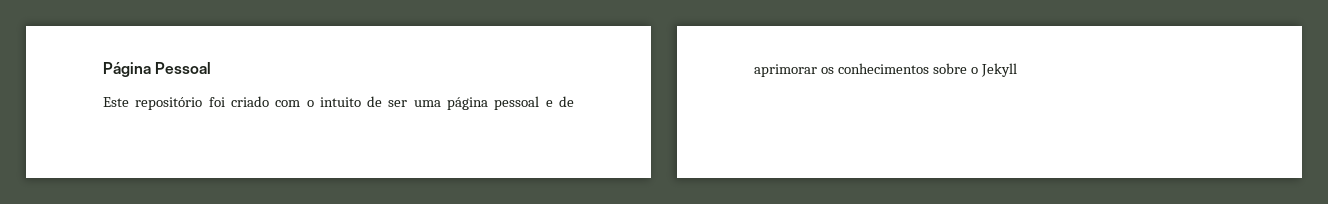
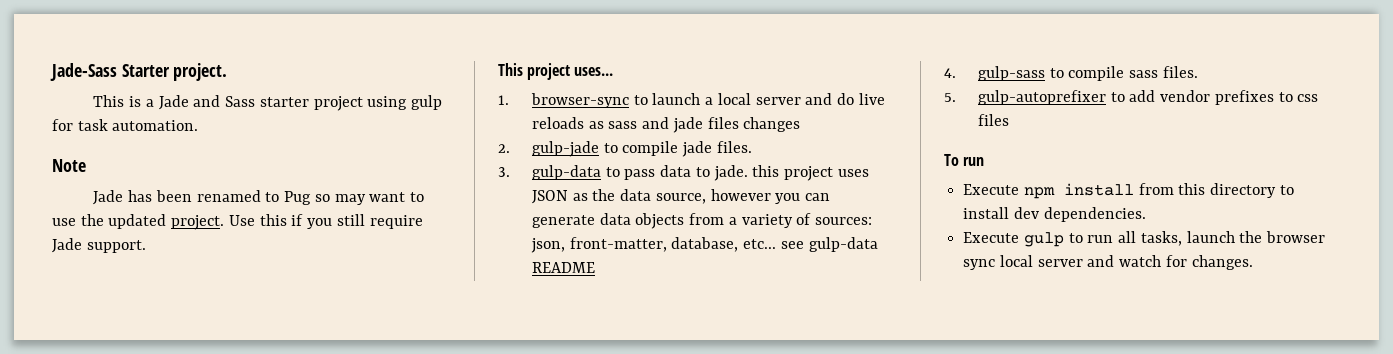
- Página Pessoal
- Este repositório foi criado com o intuito de ser uma página pessoal e de aprimorar os conhecimentos sobre o Jekyll
+ Jade-Sass Starter project.
+ This is a Jade and Sass starter project using gulp for task automation.
+ Note
+ Jade has been renamed to Pug so may want to use the updated project. Use this if you still require Jade support.
+ This project uses...
+ 1. browser-sync to launch a local server and do live reloads as sass and jade files changes
+ 2. gulp-jade to compile jade files.
+ 3. gulp-data to pass data to jade. this project uses JSON as the data source, however you can generate data objects from a variety of sources: json, front-matter, database, etc... see gulp-data README
+ 4. gulp-sass to compile sass files.
+ 5. gulp-autoprefixer to add vendor prefixes to css files
+ To run
+ Execute npm install from this directory to install dev dependencies.
+ Execute gulp to run all tasks, launch the browser sync local server and watch for changes.

